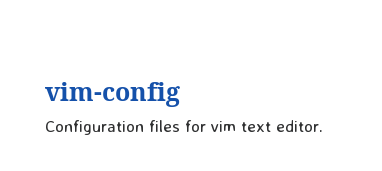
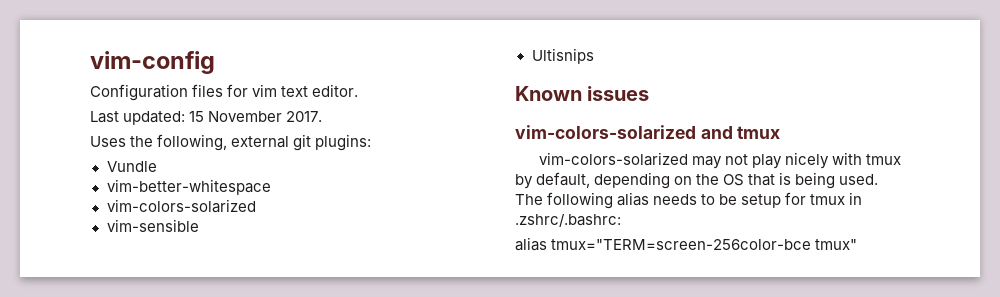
+ Last updated: 15 November 2017.
+ Uses the following, external git plugins:
+ Vundle
+ vim-better-whitespace
+ vim-colors-solarized
+ vim-sensible
+ Ultisnips
+ Known issues
+ vim-colors-solarized and tmux
+ vim-colors-solarized may not play nicely with tmux by default, depending on the OS that is being used. The following alias needs to be setup for tmux in .zshrc/.bashrc:
+ alias tmux="TERM=screen-256color-bce tmux"

